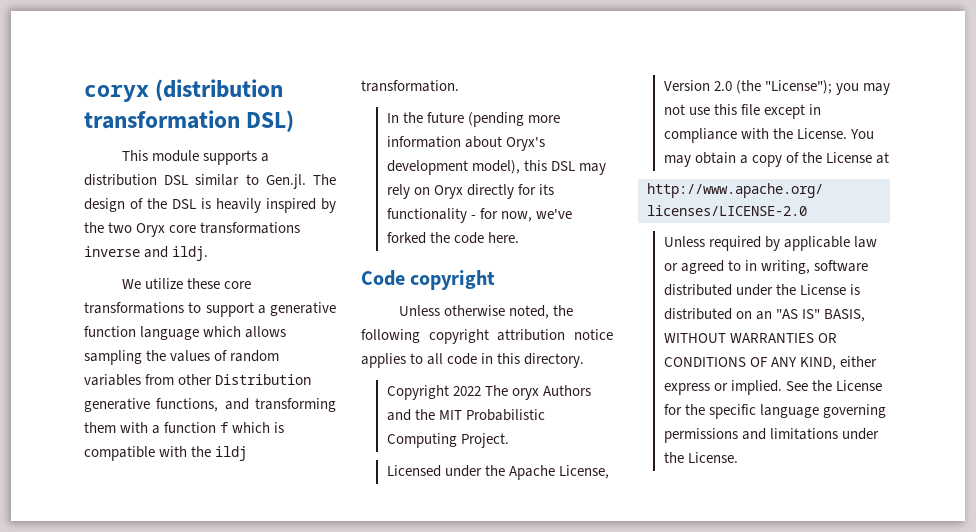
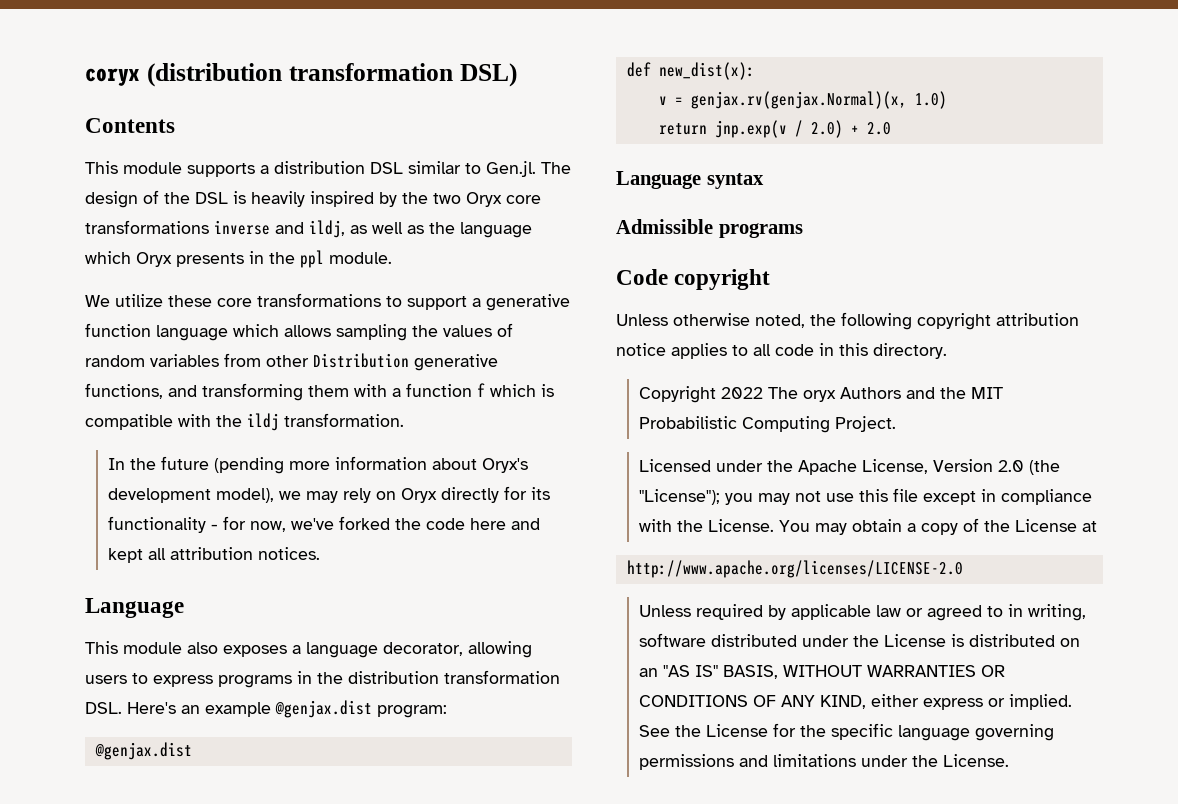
+ Contents
- This module supports a distribution DSL similar to Gen.jl. The design of the DSL is heavily inspired by the two Oryx core transformations inverse and ildj.
+ This module supports a distribution DSL similar to Gen.jl. The design of the DSL is heavily inspired by the two Oryx core transformations inverse and ildj, as well as the language which Oryx presents in the ppl module.
- In the future (pending more information about Oryx's development model), this DSL may rely on Oryx directly for its functionality - for now, we've forked the code here.
+ In the future (pending more information about Oryx's development model), we may rely on Oryx directly for its functionality - for now, we've forked the code here and kept all attribution notices.
+ Language
+ This module also exposes a language decorator, allowing users to express programs in the distribution transformation DSL. Here's an example @genjax.dist program:
+ @genjax.dist
+ def new_dist(x):
+ v = genjax.rv(genjax.Normal)(x, 1.0)
+ return jnp.exp(v / 2.0) + 2.0
+ Language syntax
+ Admissible programs

